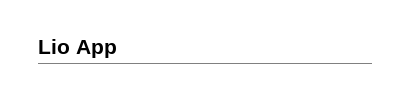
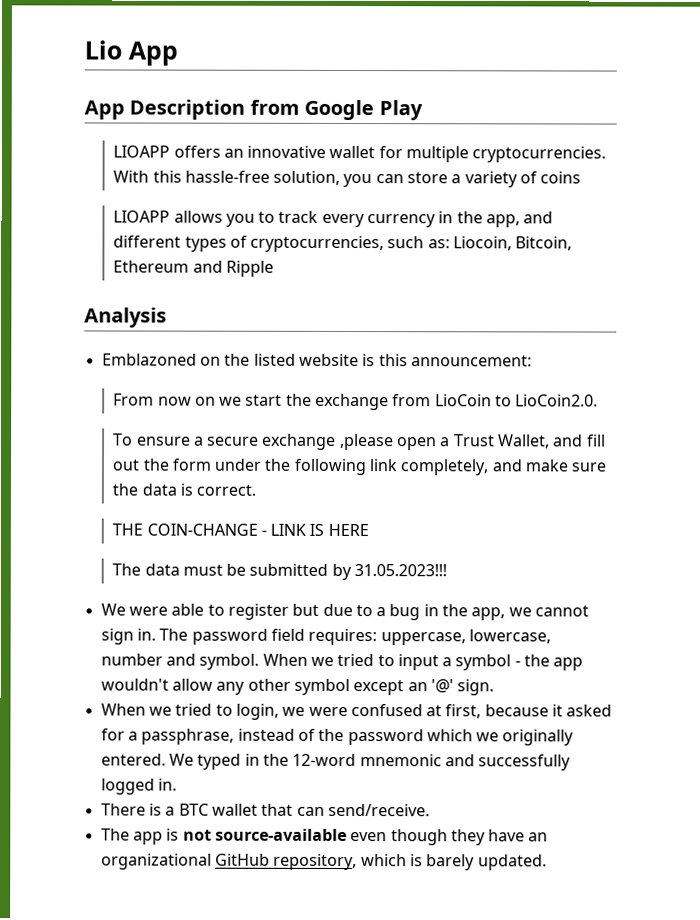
+ App Description from Google Play
+ LIOAPP offers an innovative wallet for multiple cryptocurrencies. With this hassle-free solution, you can store a variety of coins
+ LIOAPP allows you to track every currency in the app, and different types of cryptocurrencies, such as: Liocoin, Bitcoin, Ethereum and Ripple
+ Analysis
+ Emblazoned on the listed website is this announcement:
+ From now on we start the exchange from LioCoin to LioCoin2.0.
+ To ensure a secure exchange ,please open a Trust Wallet, and fill out the form under the following link completely, and make sure the data is correct.
+ THE COIN-CHANGE - LINK IS HERE
+ The data must be submitted by 31.05.2023!!!
+ We were able to register but due to a bug in the app, we cannot sign in. The password field requires: uppercase, lowercase, number and symbol. When we tried to input a symbol - the app wouldn't allow any other symbol except an '@' sign.
+ When we tried to login, we were confused at first, because it asked for a passphrase, instead of the password which we originally entered. We typed in the 12-word mnemonic and successfully logged in.
+ There is a BTC wallet that can send/receive.
+ The app is not source-available even though they have an organizational GitHub repository, which is barely updated.

